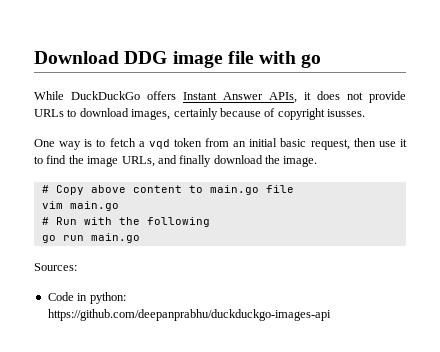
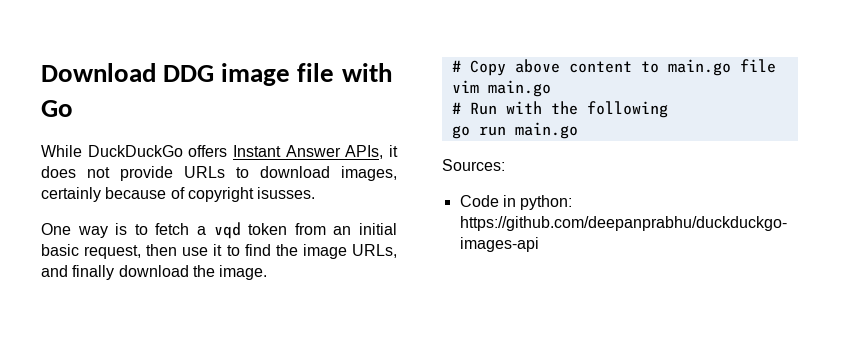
- Download DDG image file with go
+ Download DDG image file with Go

